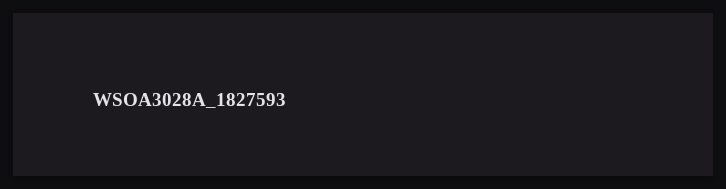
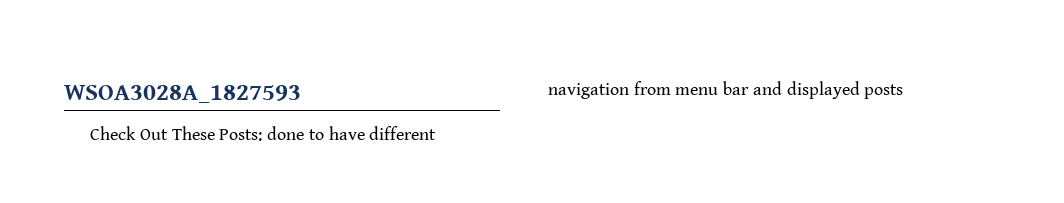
+ Check Out These Posts: done to have different navigation from menu bar and displayed posts

